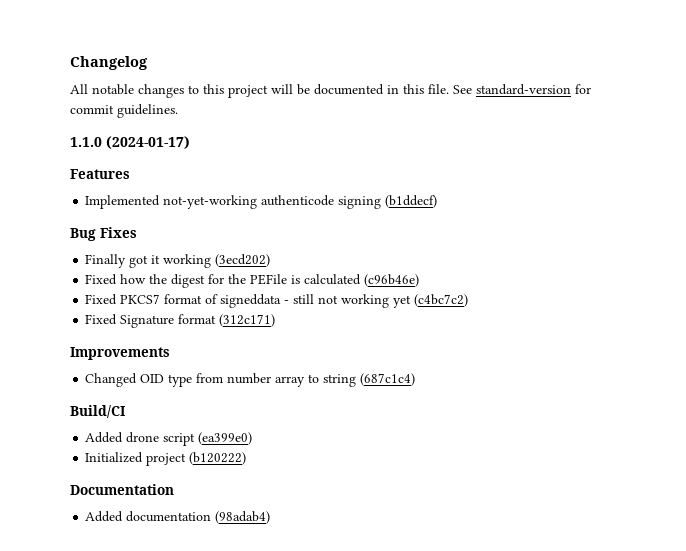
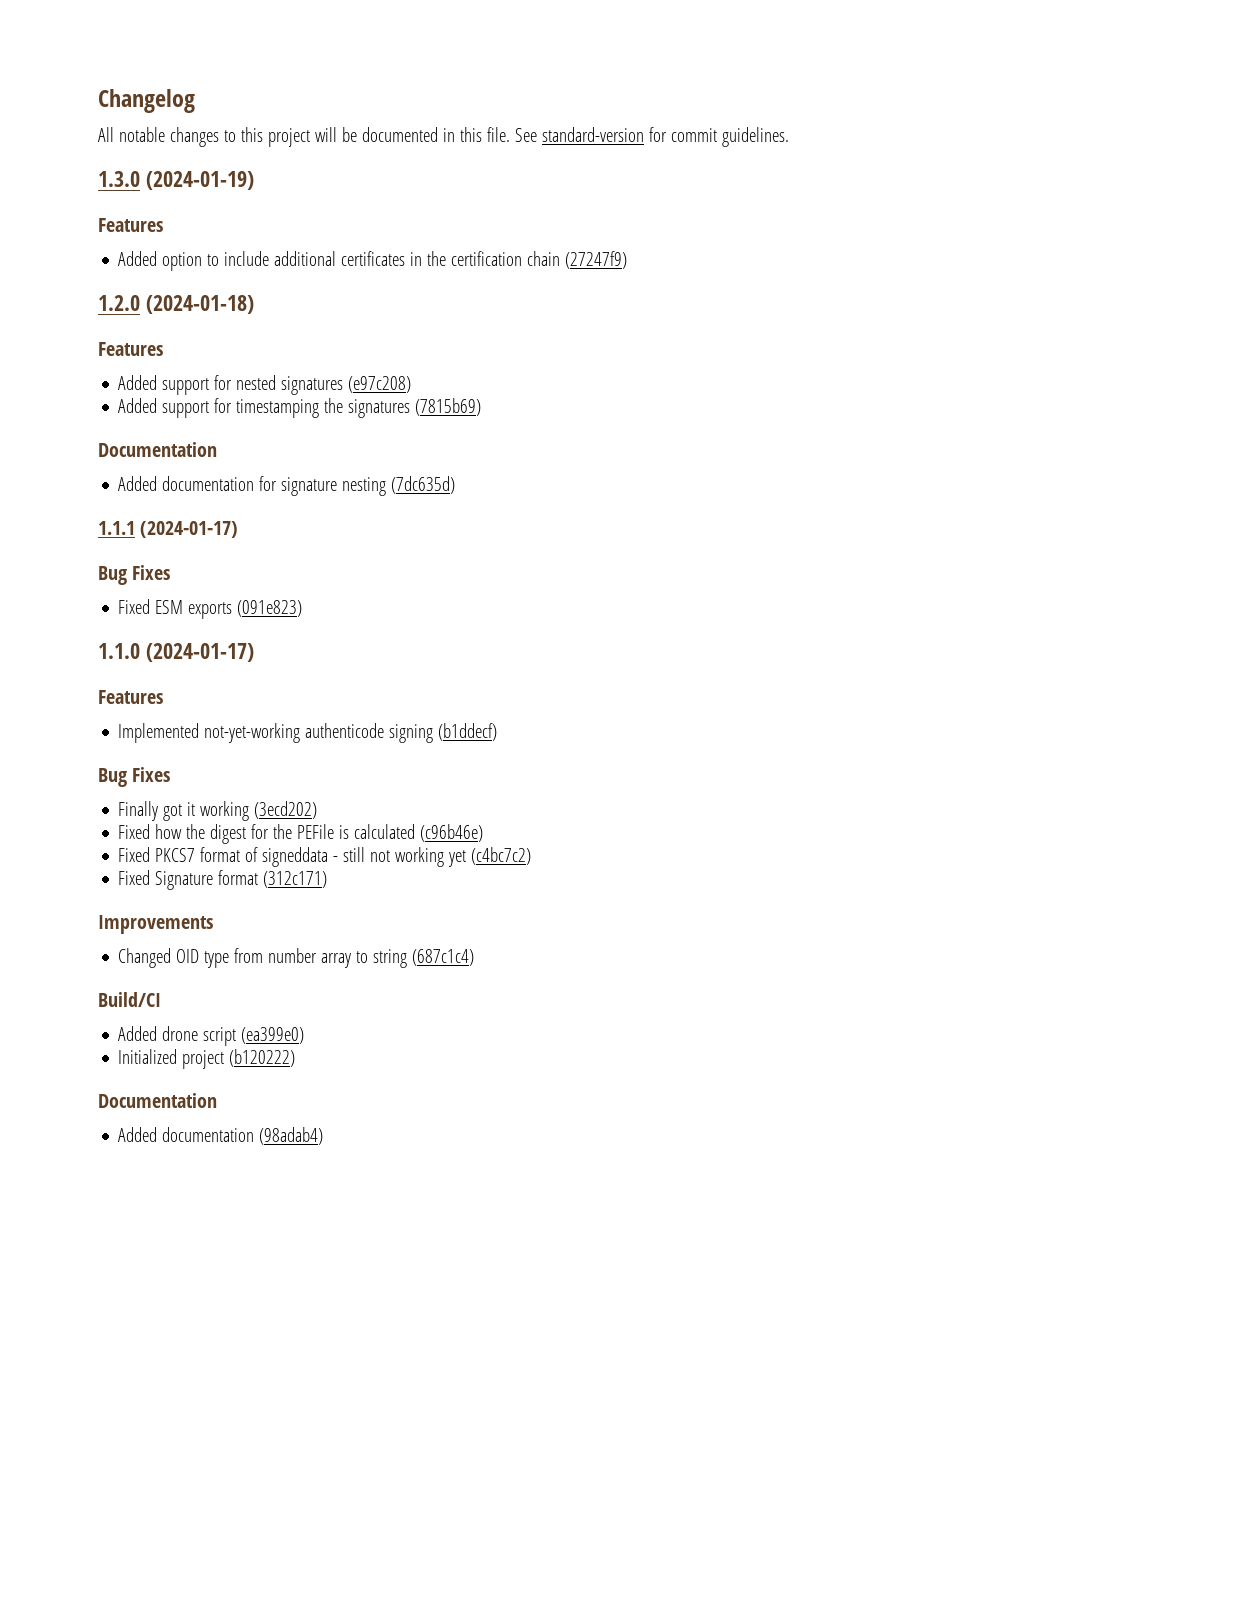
+ 1.3.0 (2024-01-19)
+ Features
+ Added option to include additional certificates in the certification chain (27247f9)
+ 1.2.0 (2024-01-18)
+ Features
+ Added support for nested signatures (e97c208)
+ Added support for timestamping the signatures (7815b69)
+ Documentation
+ Added documentation for signature nesting (7dc635d)
+ 1.1.1 (2024-01-17)
+ Bug Fixes
+ Fixed ESM exports (091e823)

